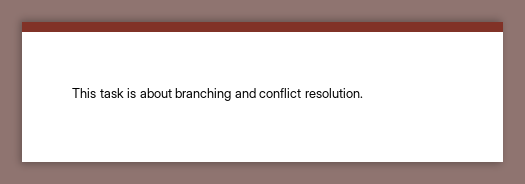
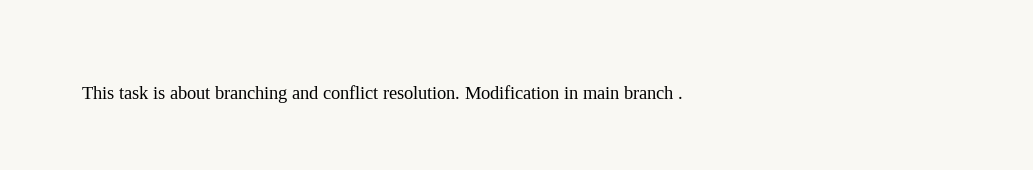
+ Modification in main branch .

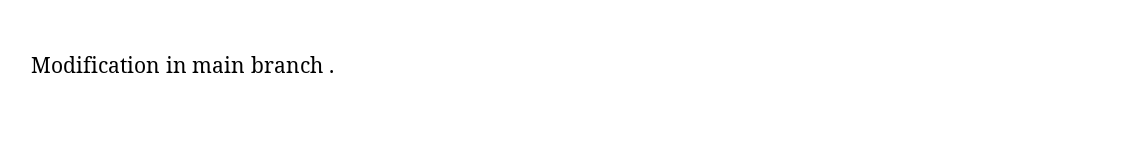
- This task is about branching and conflict resolution.

